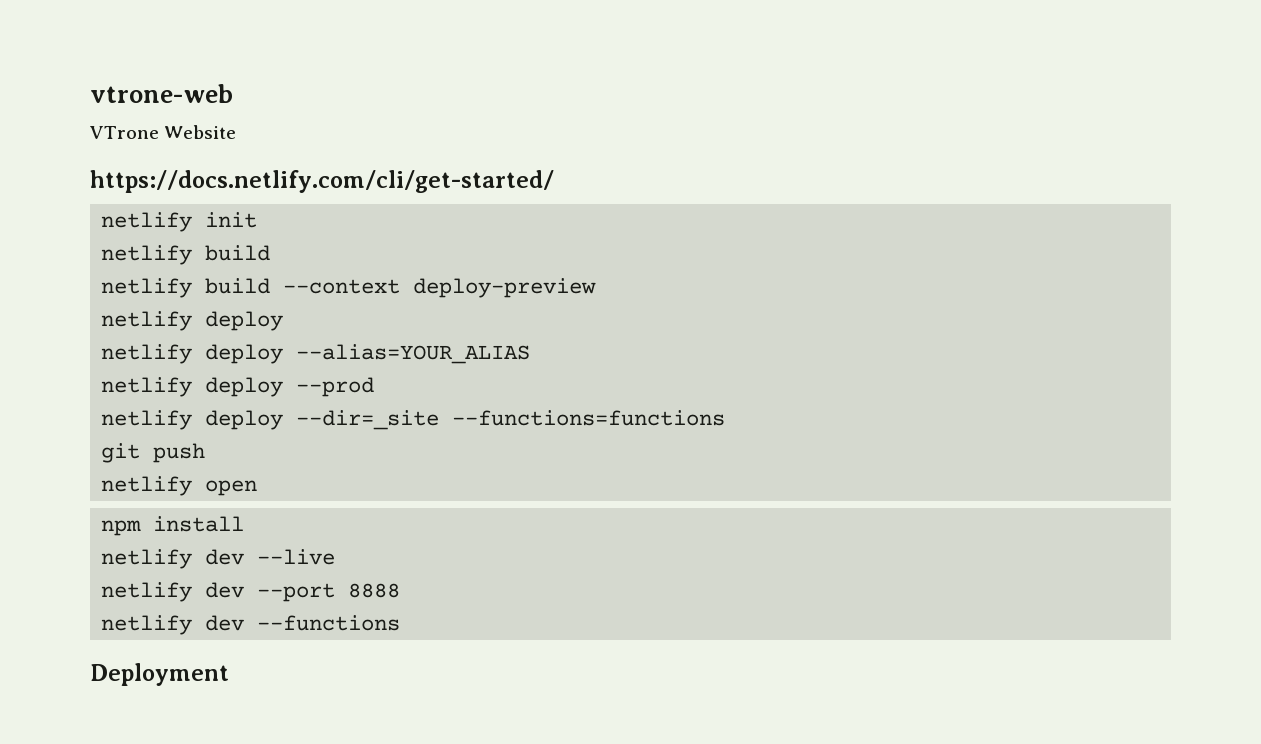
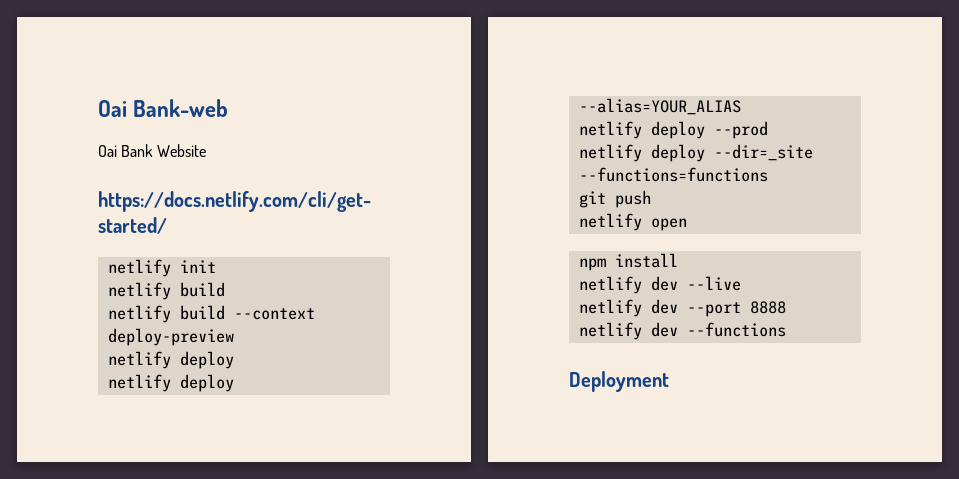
- vtrone-web
- VTrone Website
+ Oai Bank-web
+ Oai Bank Website

